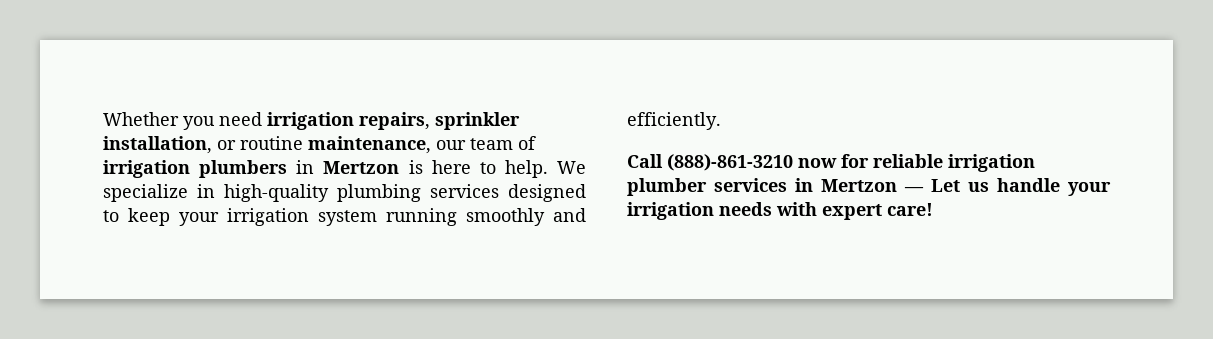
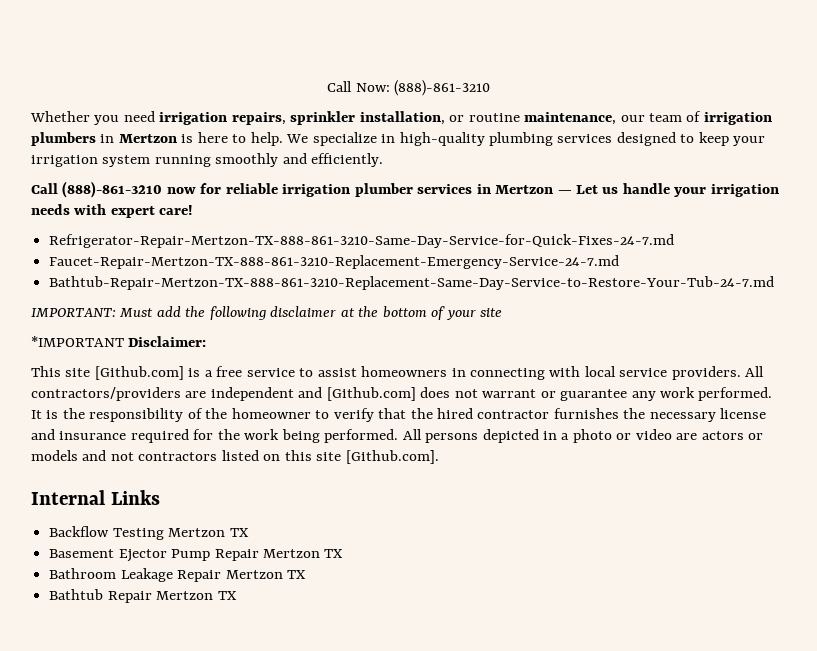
+ Call Now: (888)-861-3210
+ Refrigerator-Repair-Mertzon-TX-888-861-3210-Same-Day-Service-for-Quick-Fixes-24-7.md
+ Faucet-Repair-Mertzon-TX-888-861-3210-Replacement-Emergency-Service-24-7.md
+ Bathtub-Repair-Mertzon-TX-888-861-3210-Replacement-Same-Day-Service-to-Restore-Your-Tub-24-7.md
+ IMPORTANT: Must add the following disclaimer at the bottom of your site
+ *IMPORTANT Disclaimer:
+ This site [Github.com] is a free service to assist homeowners in connecting with local service providers. All contractors/providers are independent and [Github.com] does not warrant or guarantee any work performed. It is the responsibility of the homeowner to verify that the hired contractor furnishes the necessary license and insurance required for the work being performed. All persons depicted in a photo or video are actors or models and not contractors listed on this site [Github.com].
+ Internal Links
+ Backflow Testing Mertzon TX
+ Basement Ejector Pump Repair Mertzon TX
+ Bathroom Leakage Repair Mertzon TX
+ Bathtub Repair Mertzon TX

